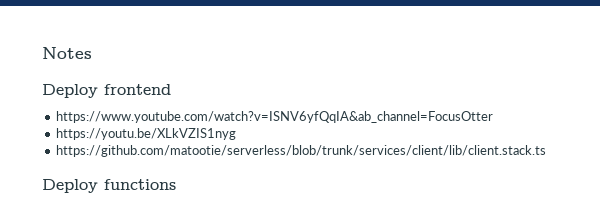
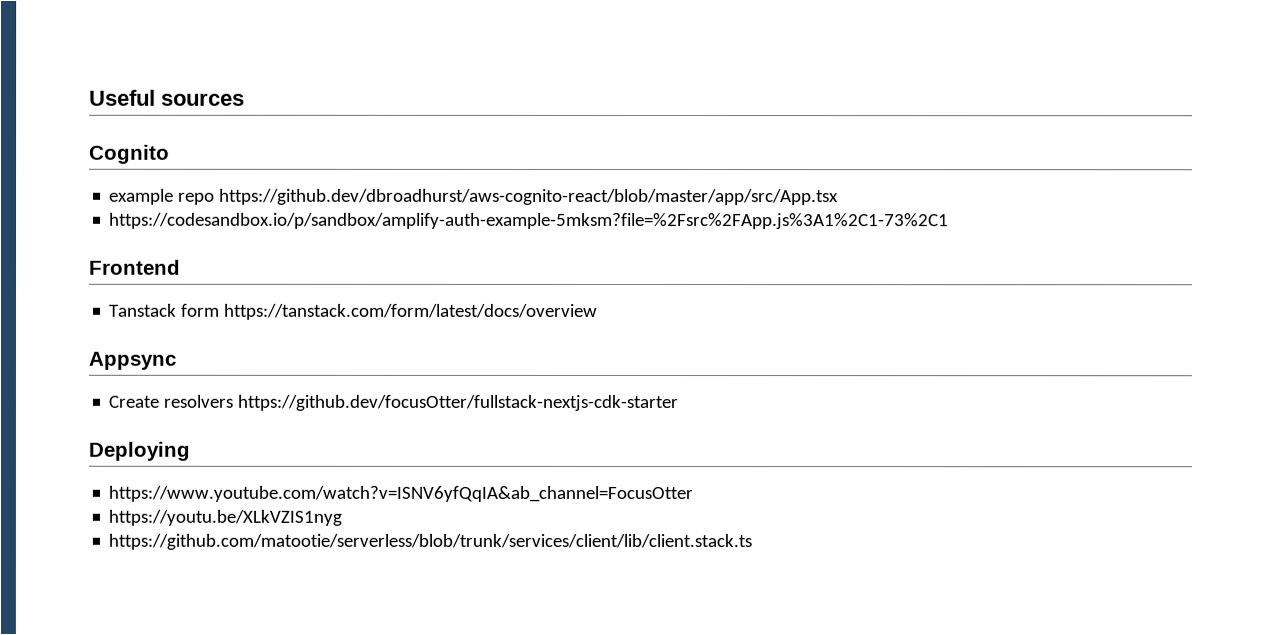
- Notes
- Deploy frontend
+ Useful sources
+ Cognito
+ example repo https://github.dev/dbroadhurst/aws-cognito-react/blob/master/app/src/App.tsx
+ https://codesandbox.io/p/sandbox/amplify-auth-example-5mksm?file=%2Fsrc%2FApp.js%3A1%2C1-73%2C1
+ Frontend
+ Tanstack form https://tanstack.com/form/latest/docs/overview
+ Appsync
+ Create resolvers https://github.dev/focusOtter/fullstack-nextjs-cdk-starter
+ Deploying
- Deploy functions

